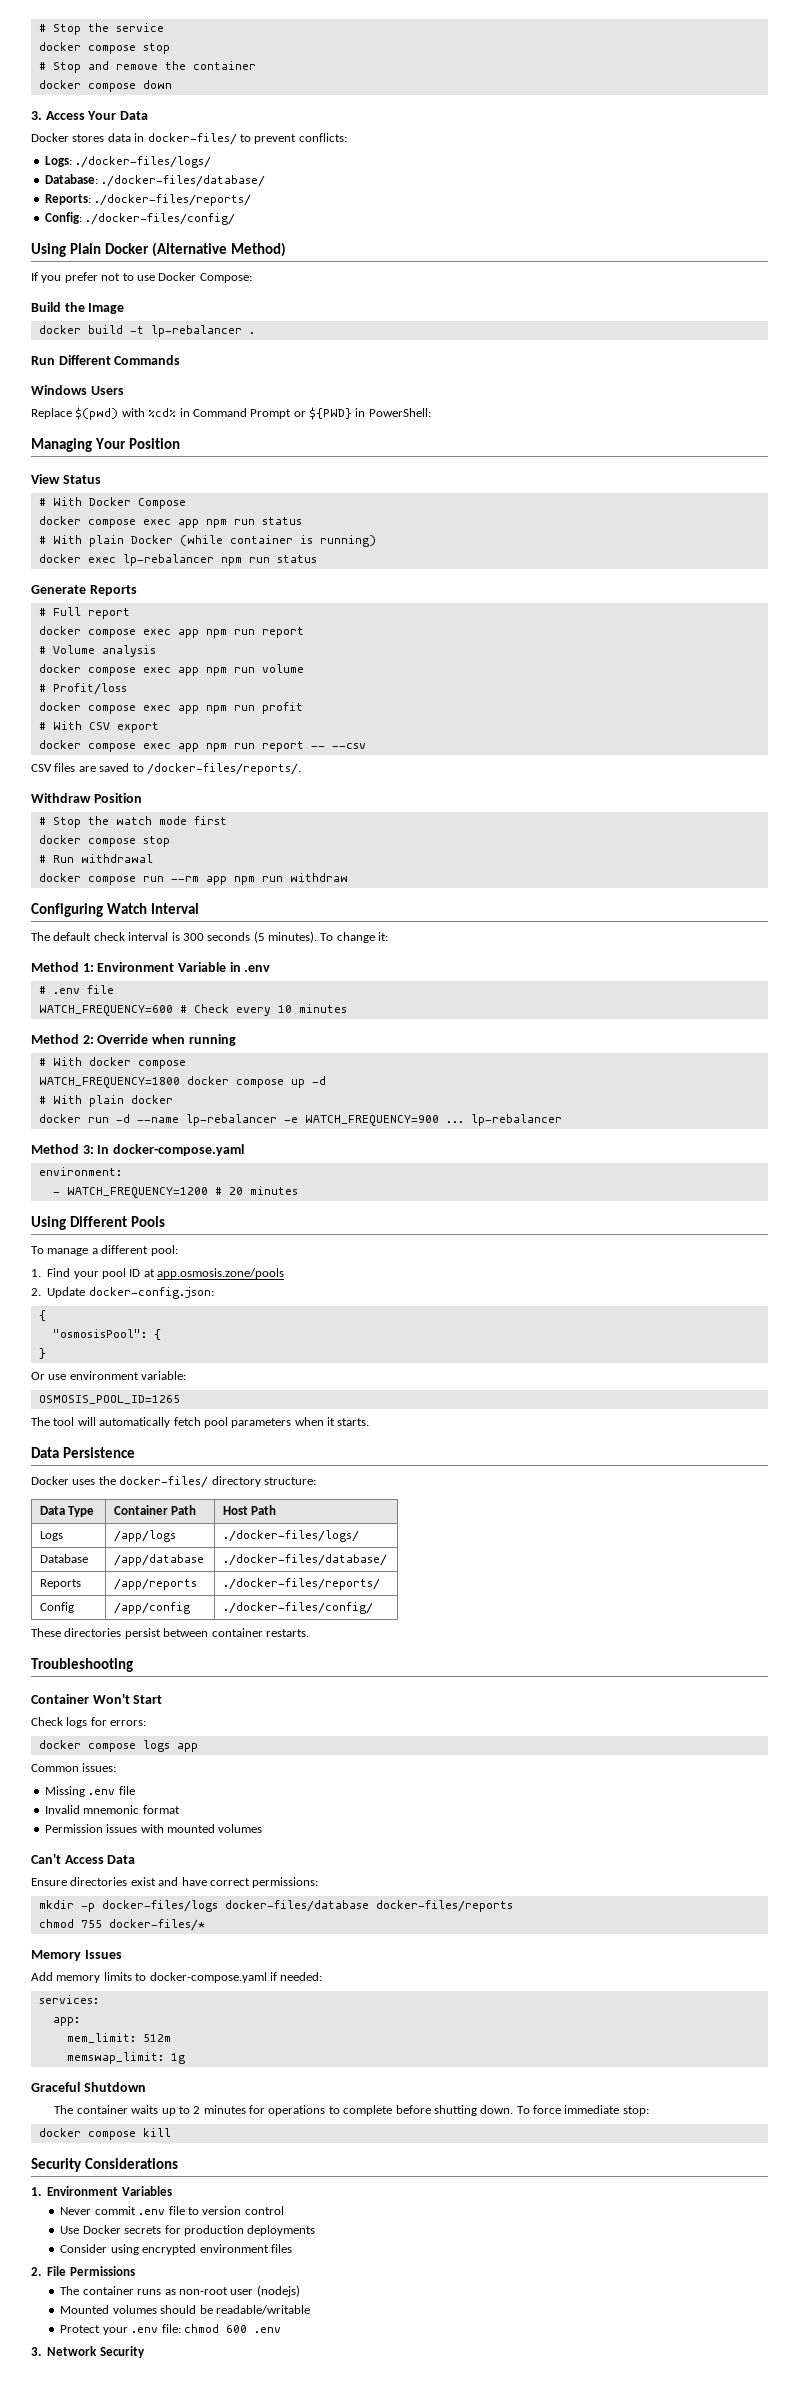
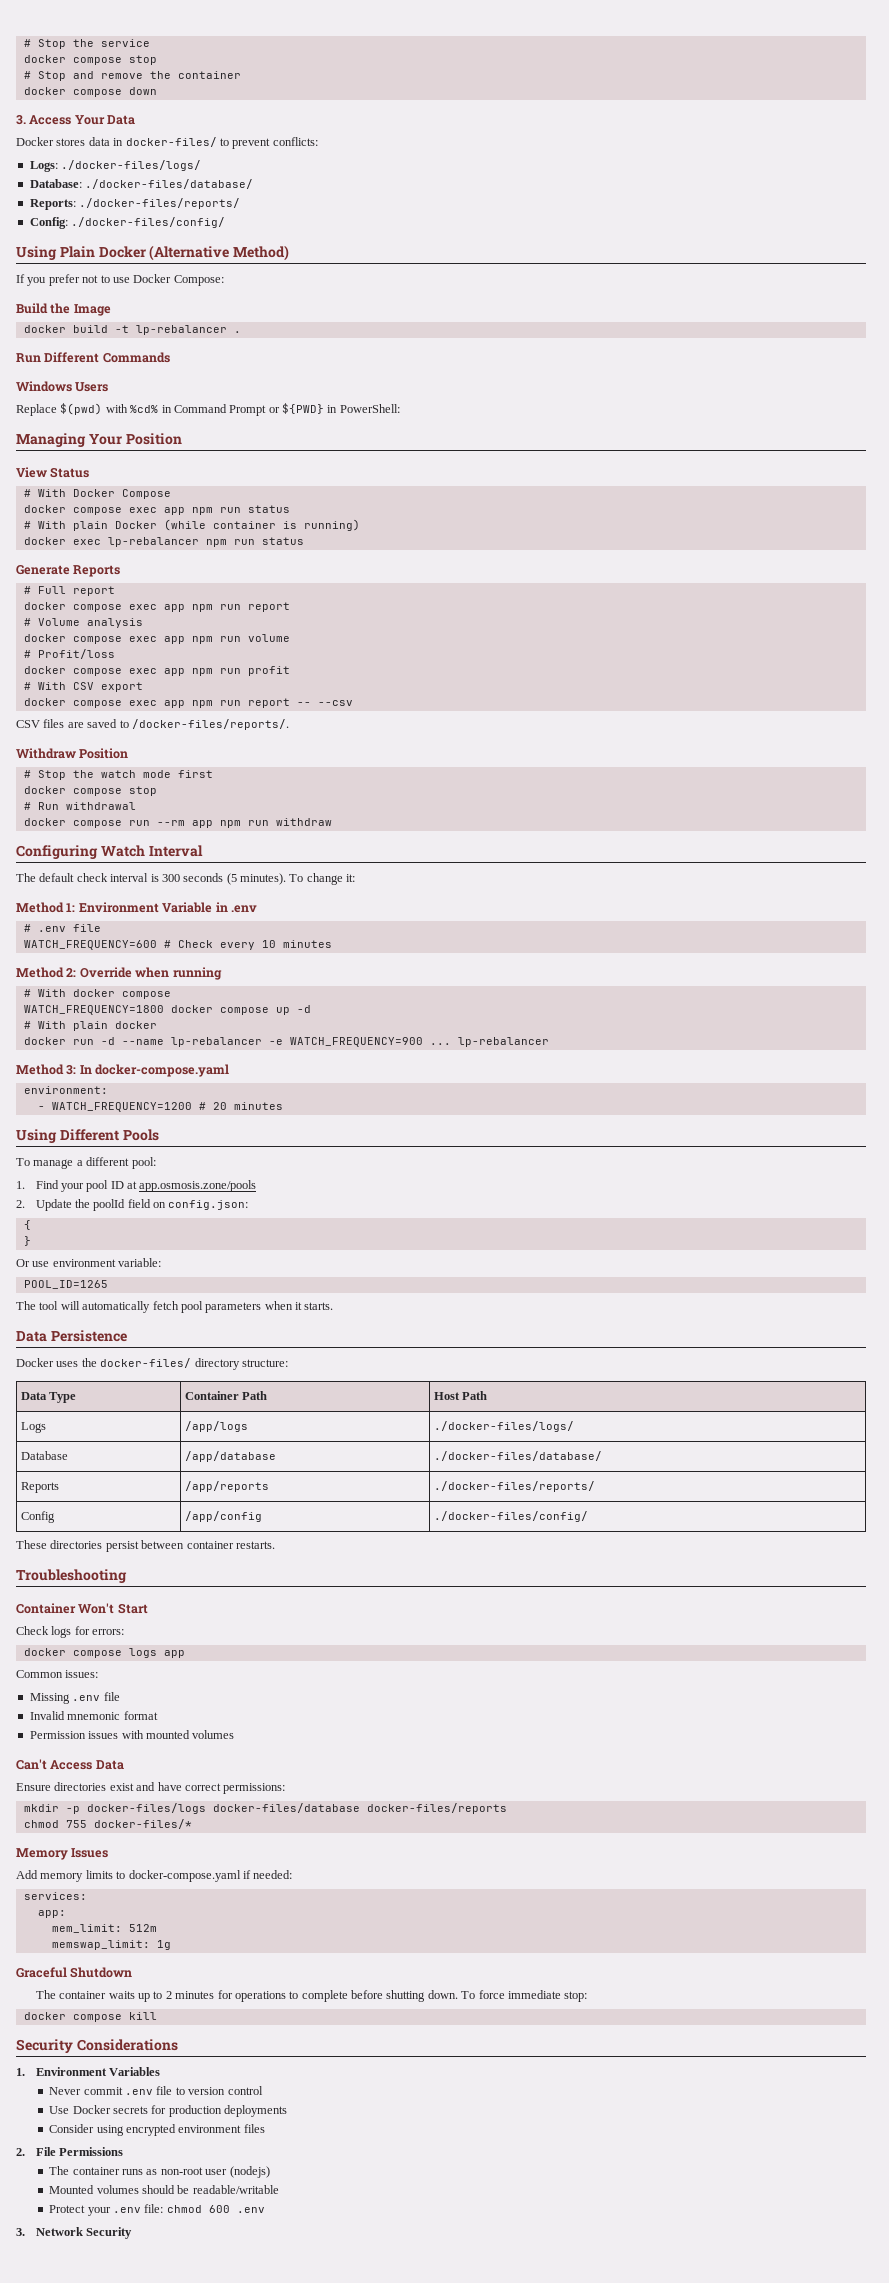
- 2. Update docker-config.json:
+ 2. Update the poolId field on config.json:
  {
- "osmosisPool": {
- OSMOSIS_POOL_ID=1265
+ POOL_ID=1265

